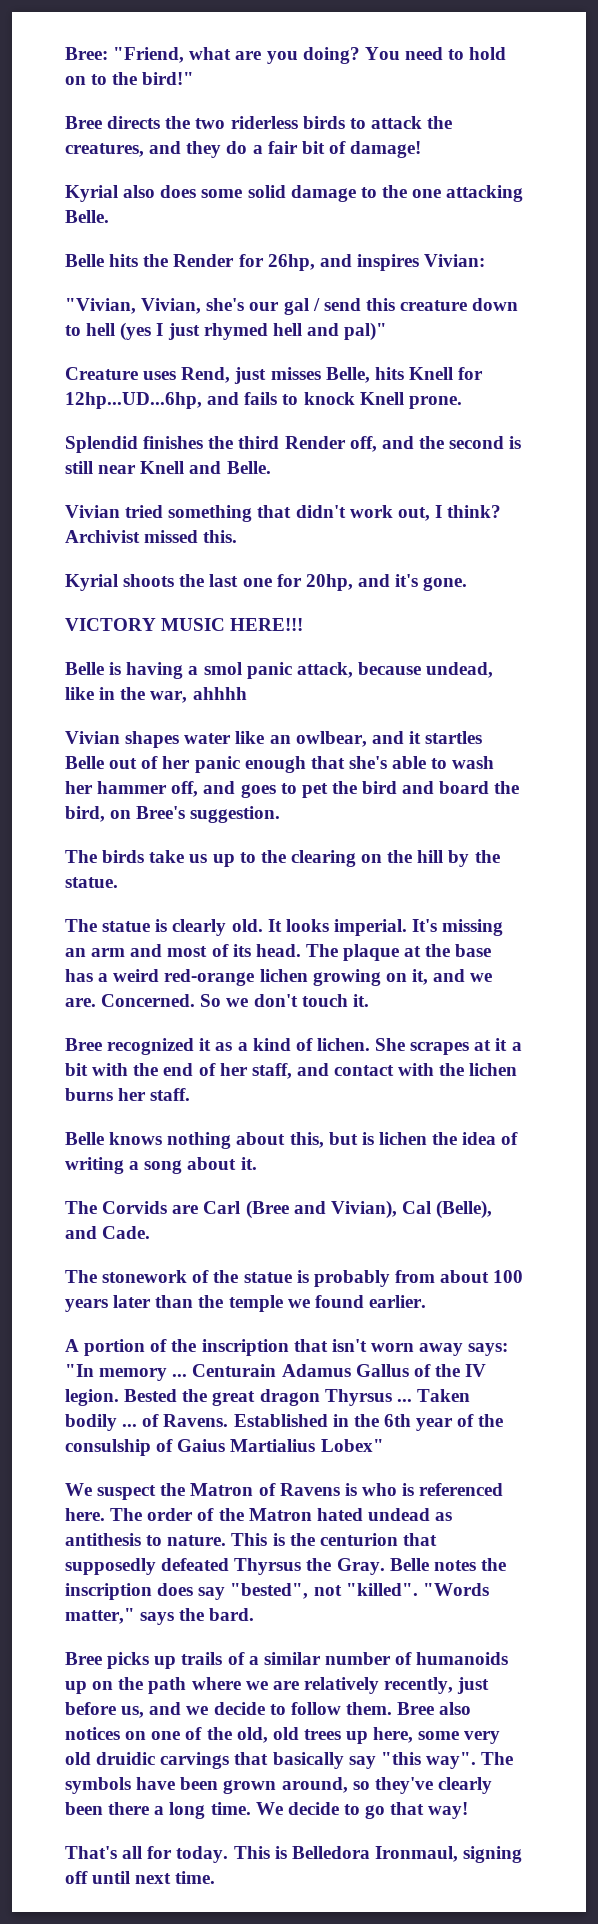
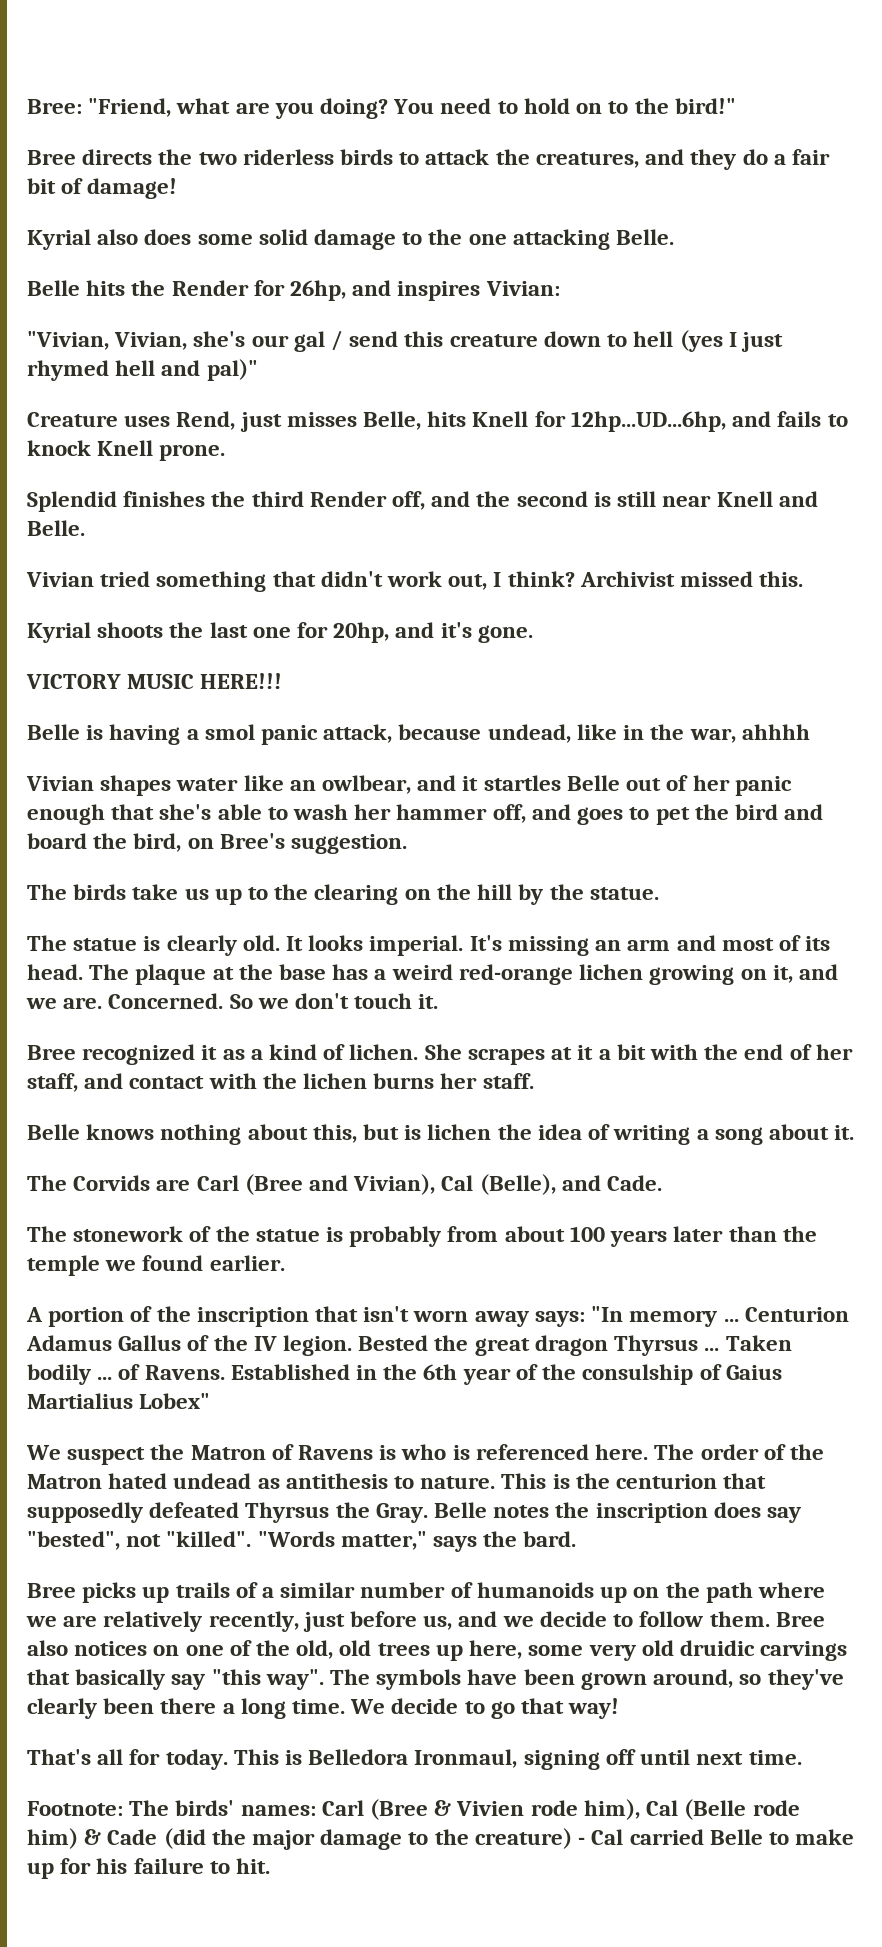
- Centurain Adamus Gallus of the IV legion.
+ Centurion Adamus Gallus of the IV legion.
+ Footnote: The birds' names: Carl (Bree & Vivien rode him), Cal (Belle rode him) & Cade (did the major damage to the creature) - Cal carried Belle to make up for his failure to hit.

